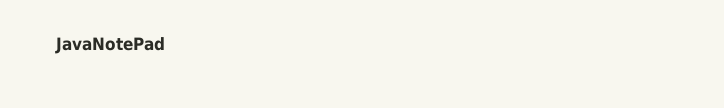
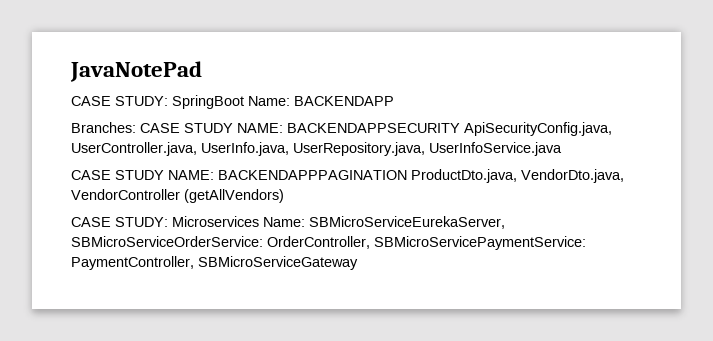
+ CASE STUDY: SpringBoot Name: BACKENDAPP
+ Branches: CASE STUDY NAME: BACKENDAPPSECURITY ApiSecurityConfig.java, UserController.java, UserInfo.java, UserRepository.java, UserInfoService.java
+ CASE STUDY NAME: BACKENDAPPPAGINATION ProductDto.java, VendorDto.java, VendorController (getAllVendors)
+ CASE STUDY: Microservices Name: SBMicroServiceEurekaServer, SBMicroServiceOrderService: OrderController, SBMicroServicePaymentService: PaymentController, SBMicroServiceGateway

